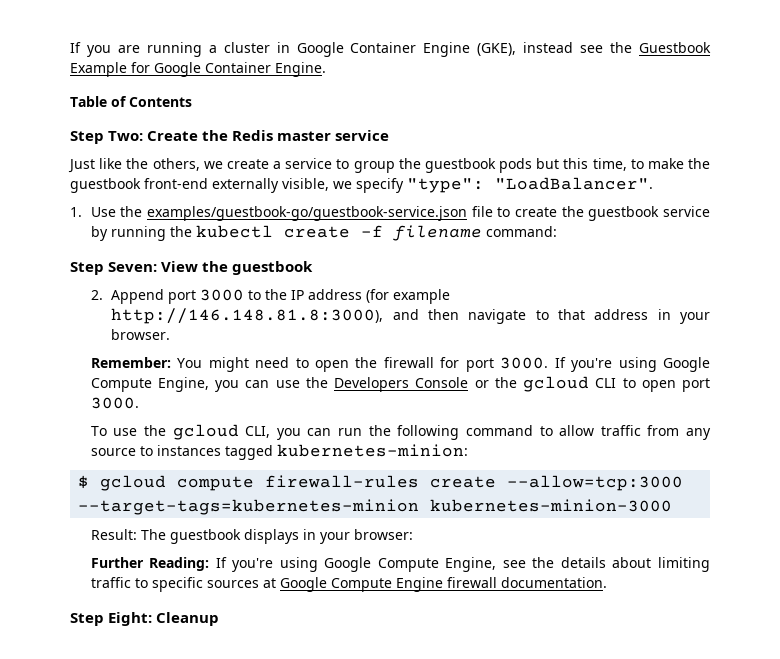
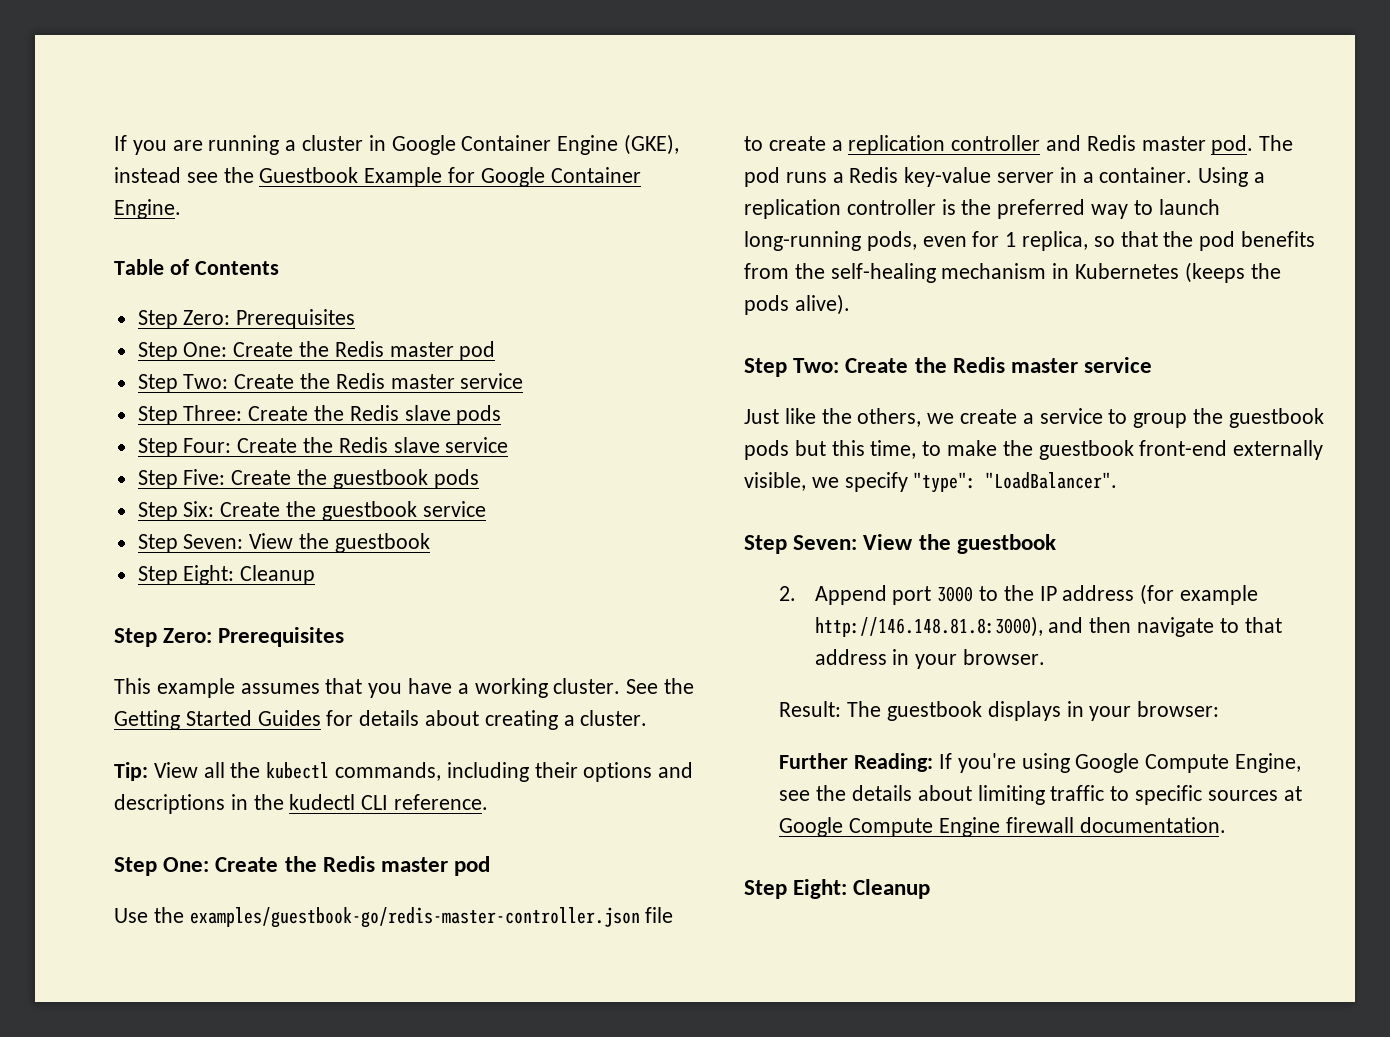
  Table of Contents
+ Step Zero: Prerequisites
+ Step One: Create the Redis master pod
+ Step Two: Create the Redis master service
+ Step Three: Create the Redis slave pods
+ Step Four: Create the Redis slave service
+ Step Five: Create the guestbook pods
+ Step Six: Create the guestbook service
+ Step Seven: View the guestbook
+ Step Eight: Cleanup
+ Step Zero: Prerequisites
+ This example assumes that you have a working cluster. See the Getting Started Guides for details about creating a cluster.
+ Tip: View all the kubectl commands, including their options and descriptions in the kudectl CLI reference.
+ Step One: Create the Redis master pod
+ Use the examples/guestbook-go/redis-master-controller.json file to create a replication controller and Redis master pod. The pod runs a Redis key-value server in a container. Using a replication controller is the preferred way to launch long-running pods, even for 1 replica, so that the pod benefits from the self-healing mechanism in Kubernetes (keeps the pods alive).
- 1. Use the examples/guestbook-go/guestbook-service.json file to create the guestbook service by running the kubectl create -f filename command:
- Remember: You might need to open the firewall for port 3000. If you're using Google Compute Engine, you can use the Developers Console or the gcloud CLI to open port 3000.
- To use the gcloud CLI, you can run the following command to allow traffic from any source to instances tagged kubernetes-minion:
- $ gcloud compute firewall-rules create --allow=tcp:3000 --target-tags=kubernetes-minion kubernetes-minion-3000

